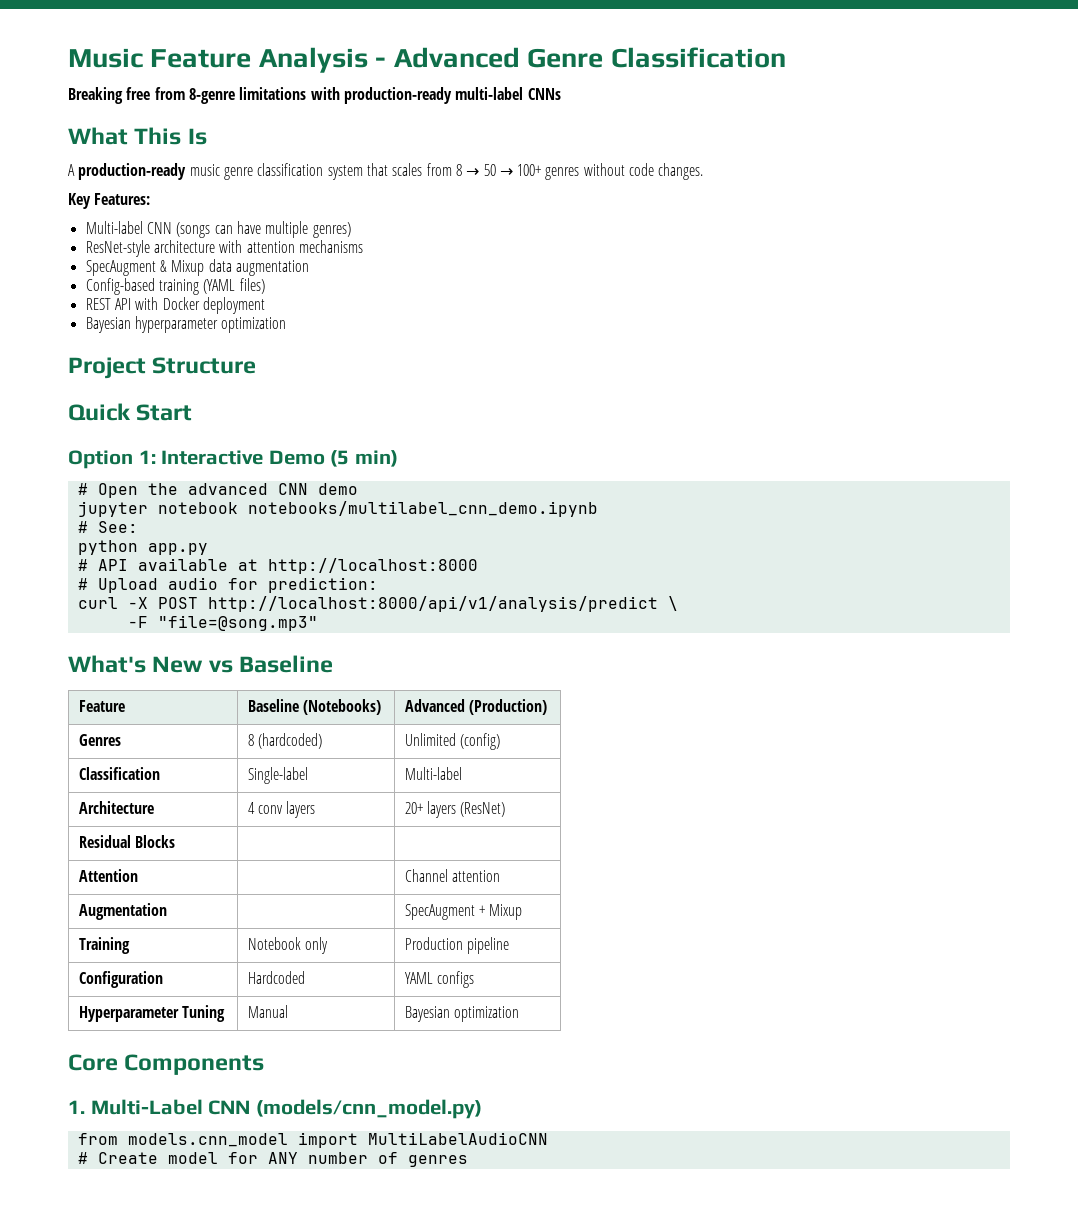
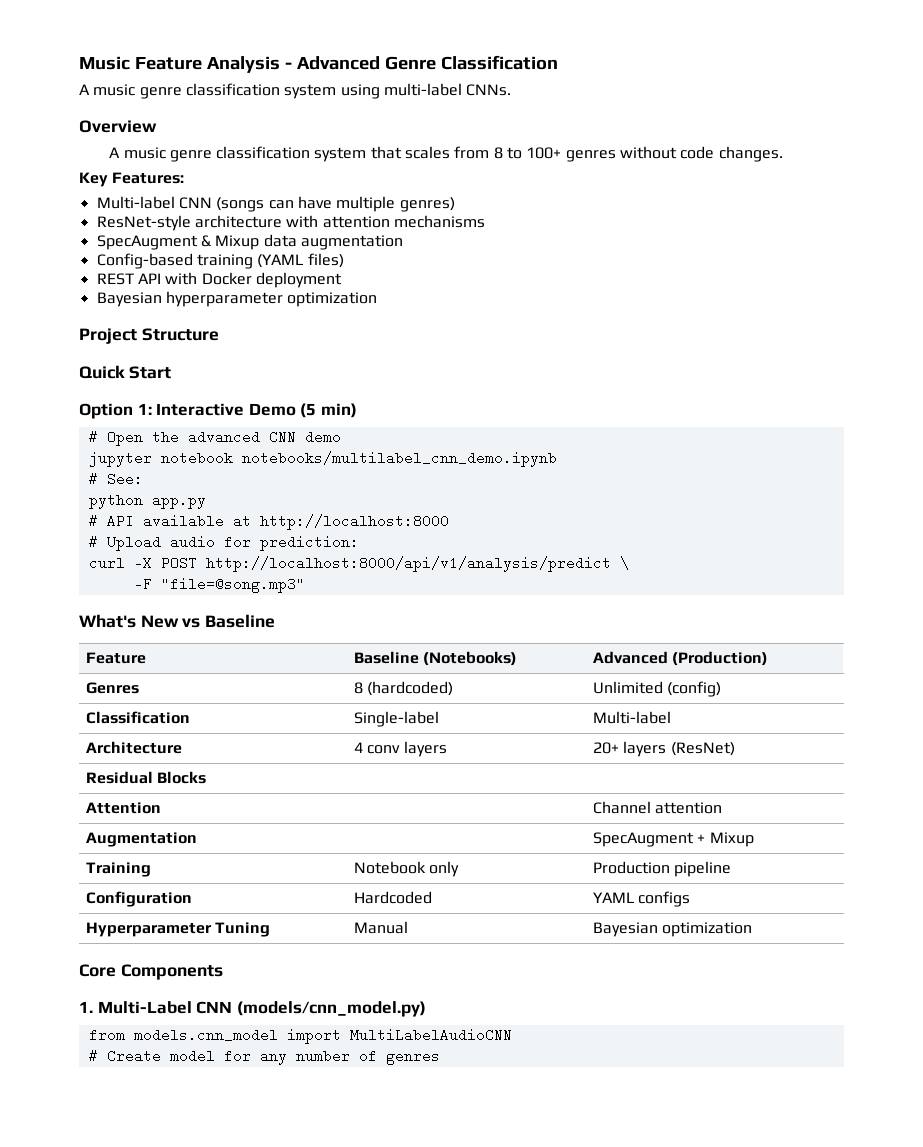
- Breaking free from 8-genre limitations with production-ready multi-label CNNs
- What This Is
- A production-ready music genre classification system that scales from 8 → 50 → 100+ genres without code changes.
+ A music genre classification system using multi-label CNNs.
+ Overview
+ A music genre classification system that scales from 8 to 100+ genres without code changes.
- # Create model for ANY number of genres
+ # Create model for any number of genres

